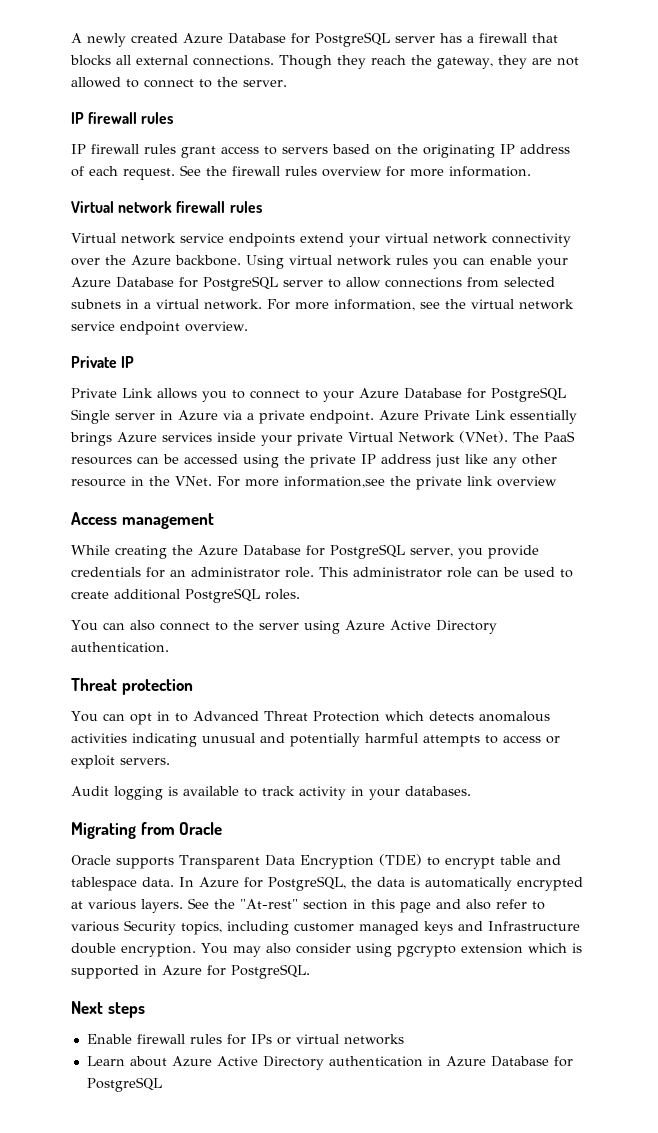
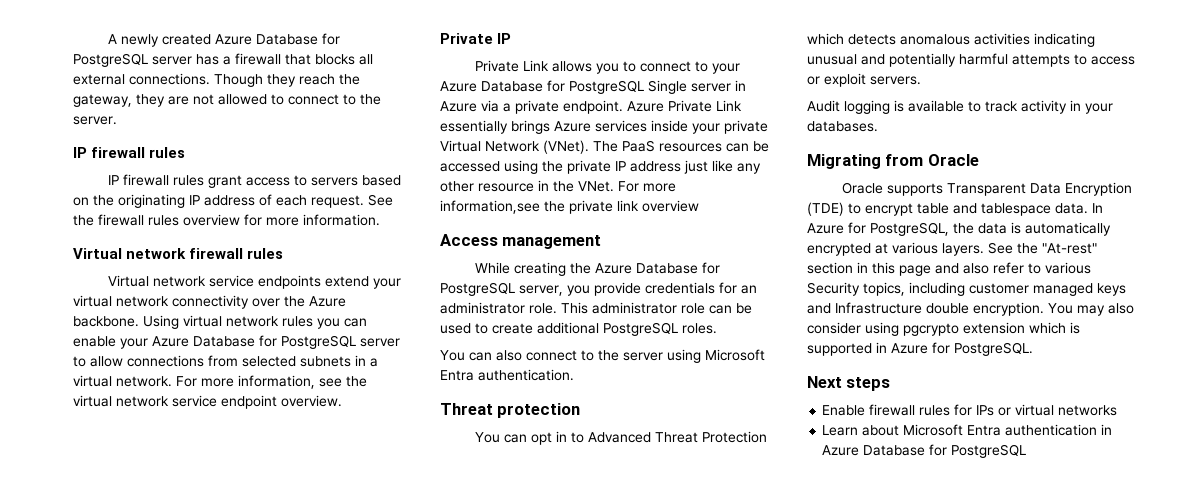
- You can also connect to the server using Azure Active Directory authentication.
+ You can also connect to the server using Microsoft Entra authentication.
- Learn about Azure Active Directory authentication in Azure Database for PostgreSQL
+ Learn about Microsoft Entra authentication in Azure Database for PostgreSQL

